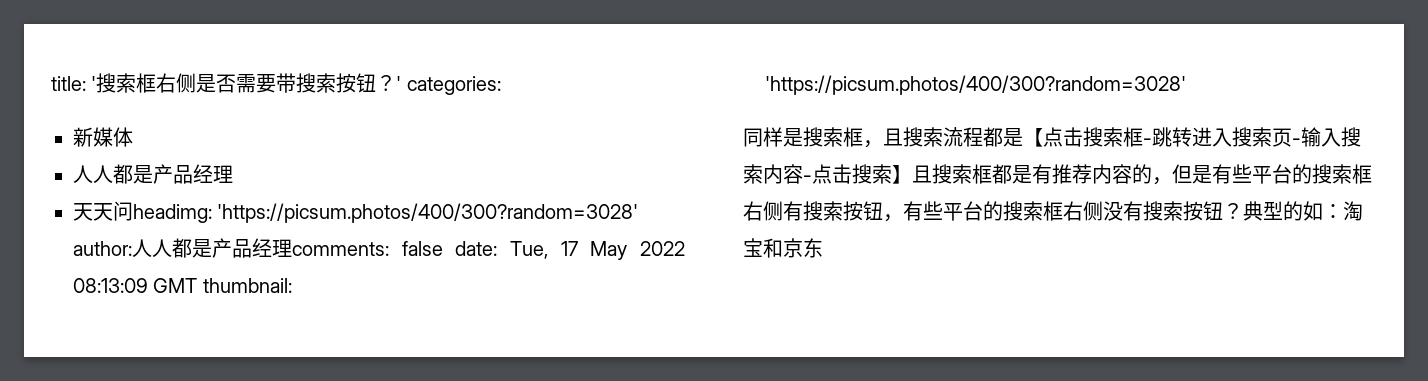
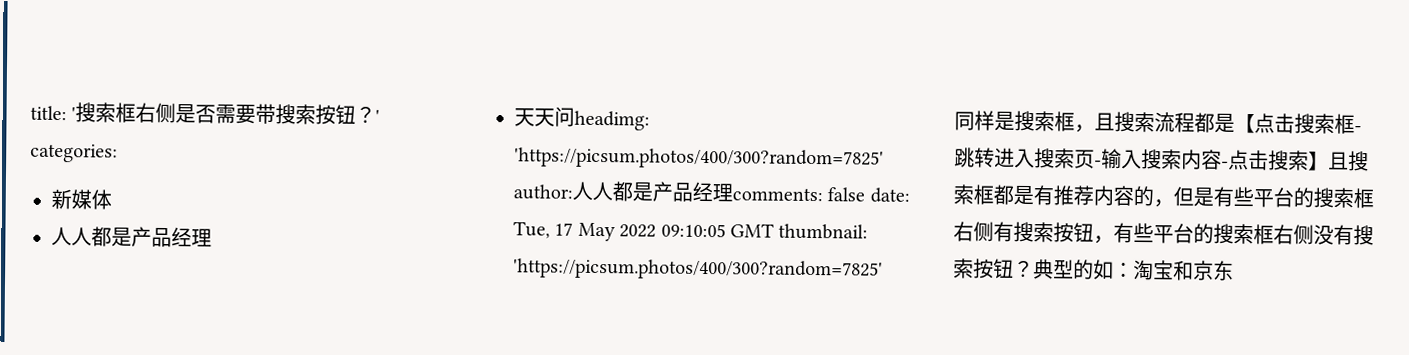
- 天天问headimg: 'https://picsum.photos/400/300?random=3028' author:人人都是产品经理comments: false date: Tue, 17 May 2022 08:13:09 GMT thumbnail: 'https://picsum.photos/400/300?random=3028'
+ 天天问headimg: 'https://picsum.photos/400/300?random=7825' author:人人都是产品经理comments: false date: Tue, 17 May 2022 09:10:05 GMT thumbnail: 'https://picsum.photos/400/300?random=7825'

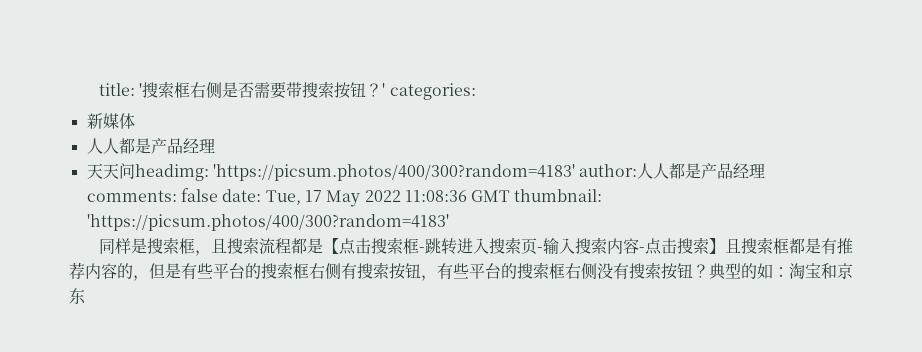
- 天天问headimg: 'https://picsum.photos/400/300?random=7825' author:人人都是产品经理comments: false date: Tue, 17 May 2022 09:10:05 GMT thumbnail: 'https://picsum.photos/400/300?random=7825'
+ 天天问headimg: 'https://picsum.photos/400/300?random=4183' author:人人都是产品经理comments: false date: Tue, 17 May 2022 11:08:36 GMT thumbnail: 'https://picsum.photos/400/300?random=4183'

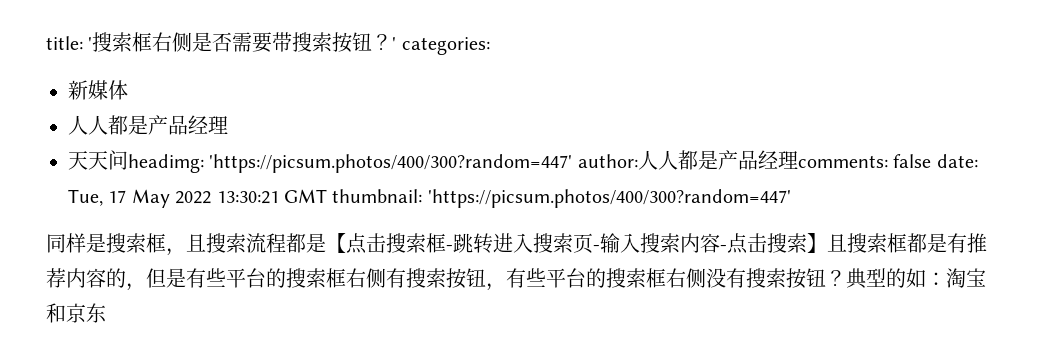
- 天天问headimg: 'https://picsum.photos/400/300?random=4183' author:人人都是产品经理comments: false date: Tue, 17 May 2022 11:08:36 GMT thumbnail: 'https://picsum.photos/400/300?random=4183'
+ 天天问headimg: 'https://picsum.photos/400/300?random=447' author:人人都是产品经理comments: false date: Tue, 17 May 2022 13:30:21 GMT thumbnail: 'https://picsum.photos/400/300?random=447'

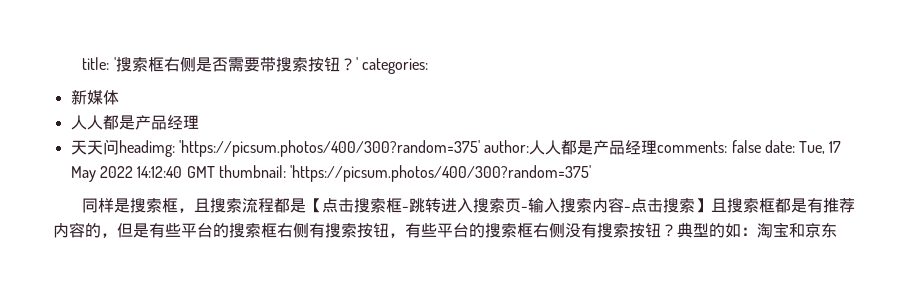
- 天天问headimg: 'https://picsum.photos/400/300?random=447' author:人人都是产品经理comments: false date: Tue, 17 May 2022 13:30:21 GMT thumbnail: 'https://picsum.photos/400/300?random=447'
+ 天天问headimg: 'https://picsum.photos/400/300?random=375' author:人人都是产品经理comments: false date: Tue, 17 May 2022 14:12:40 GMT thumbnail: 'https://picsum.photos/400/300?random=375'

